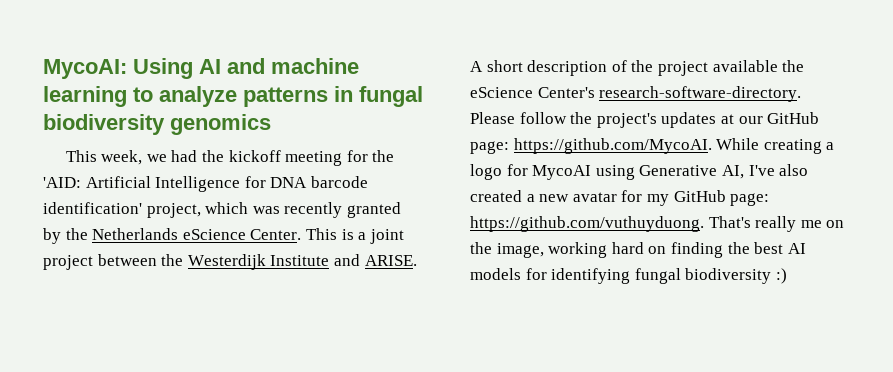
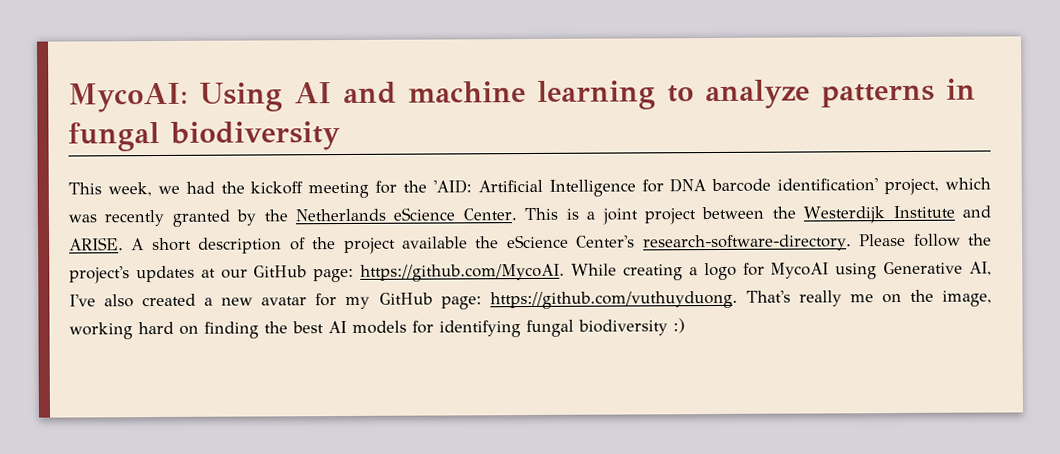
- MycoAI: Using AI and machine learning to analyze patterns in fungal biodiversity genomics
+ MycoAI: Using AI and machine learning to analyze patterns in fungal biodiversity

